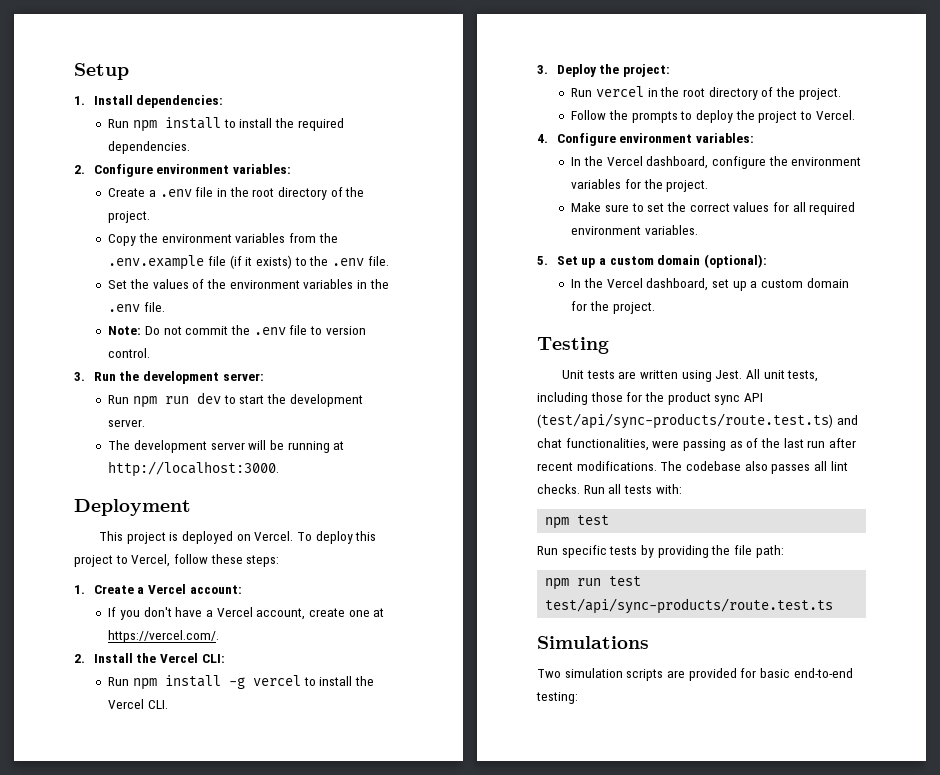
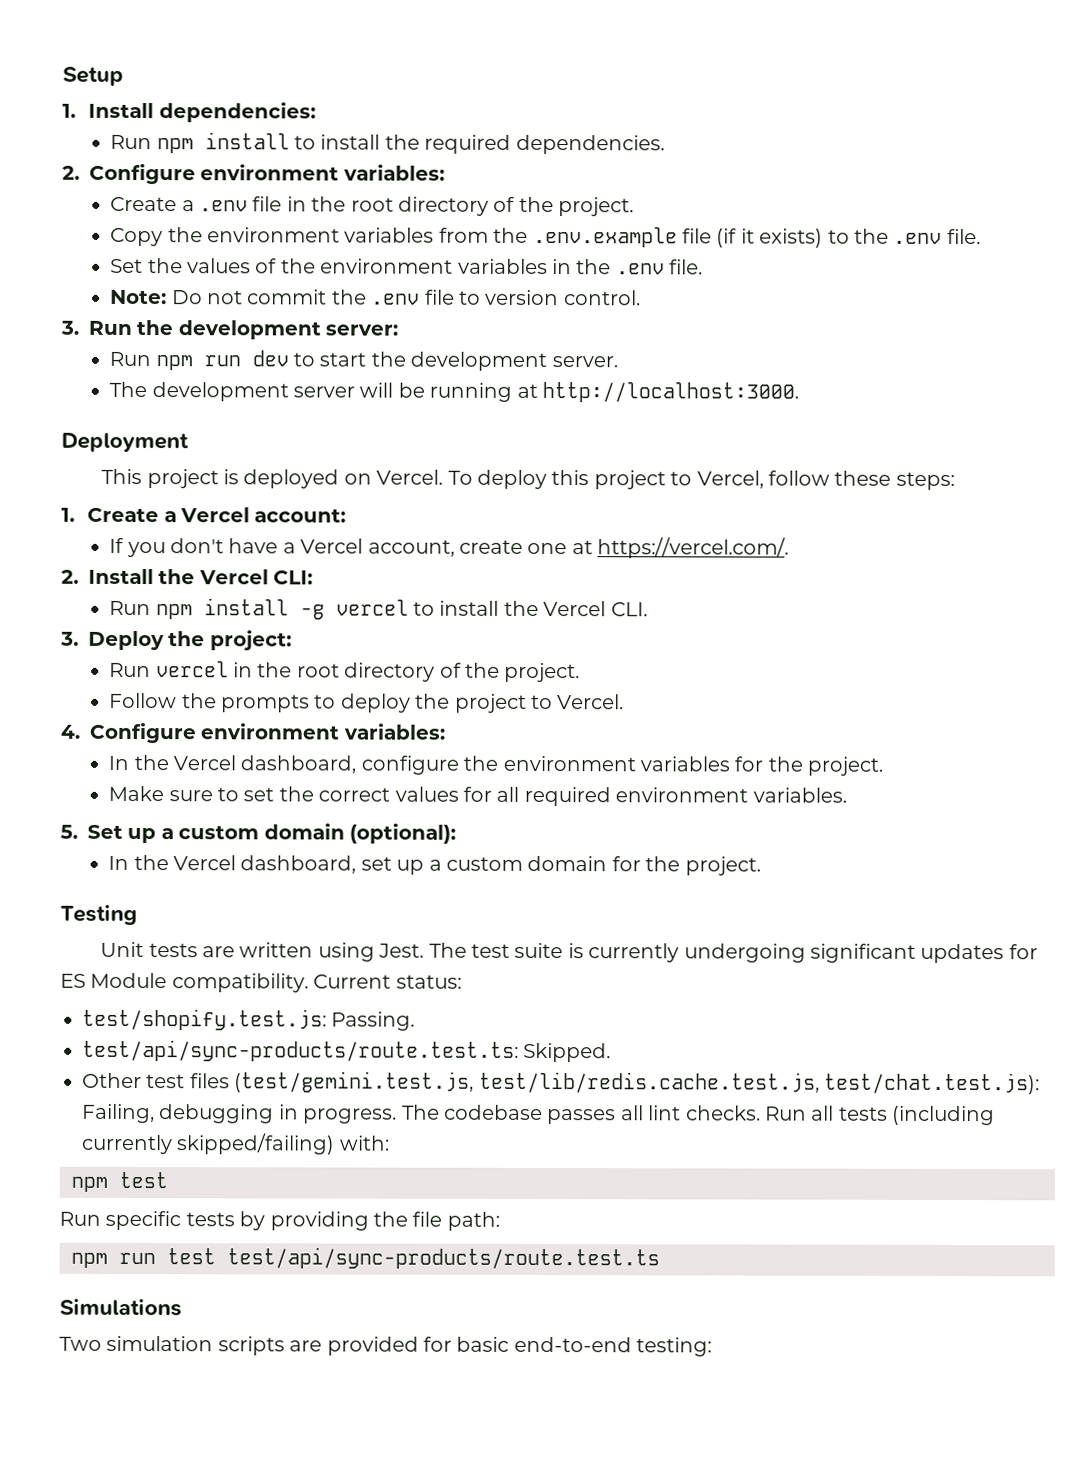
- All unit tests, including those for the product sync API (test/api/sync-products/route.test.ts) and chat functionalities, were passing as of the last run after recent modifications.
+ The test suite is currently undergoing significant updates for ES Module compatibility. Current status:
+ test/shopify.test.js: Passing.
+ test/api/sync-products/route.test.ts: Skipped.
+ Other test files (test/gemini.test.js, test/lib/redis.cache.test.js, test/chat.test.js): Failing, debugging in progress.
- The codebase also passes all lint checks.
+ The codebase passes all lint checks.
- Run all tests with:
+ Run all tests (including currently skipped/failing) with:

